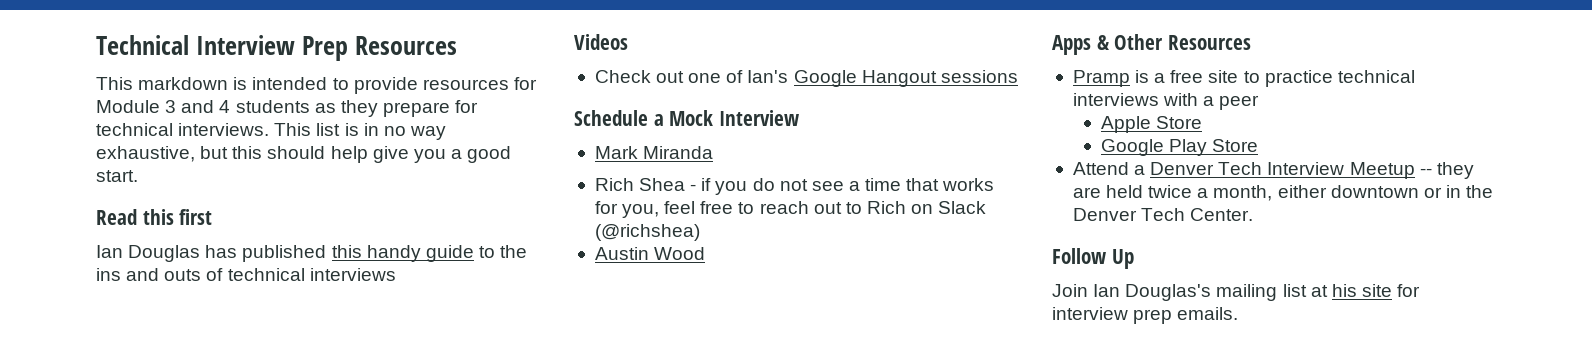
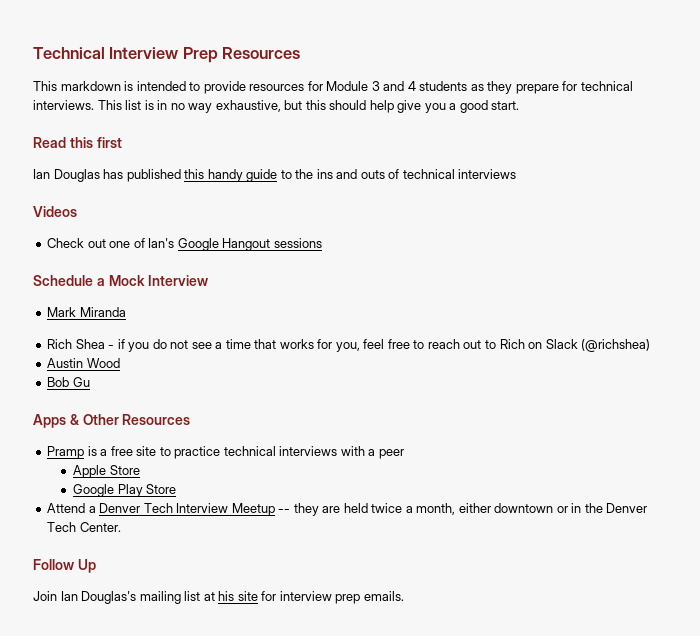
+ Bob Gu

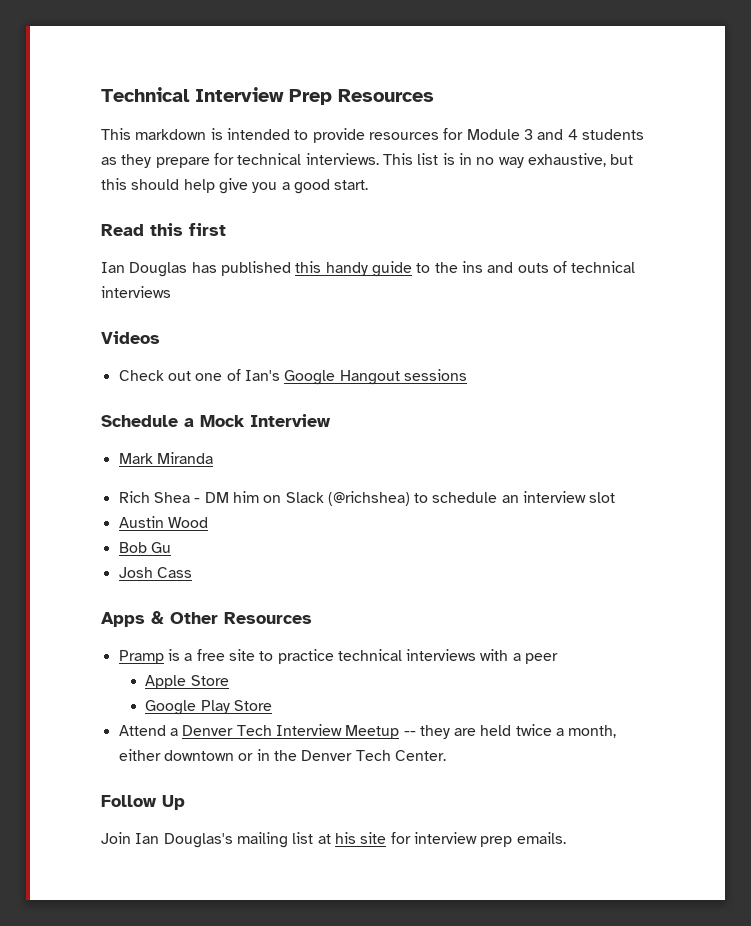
- Rich Shea - if you do not see a time that works for you, feel free to reach out to Rich on Slack (@richshea)
+ Rich Shea - DM him on Slack (@richshea) to schedule an interview slot
+ Josh Cass

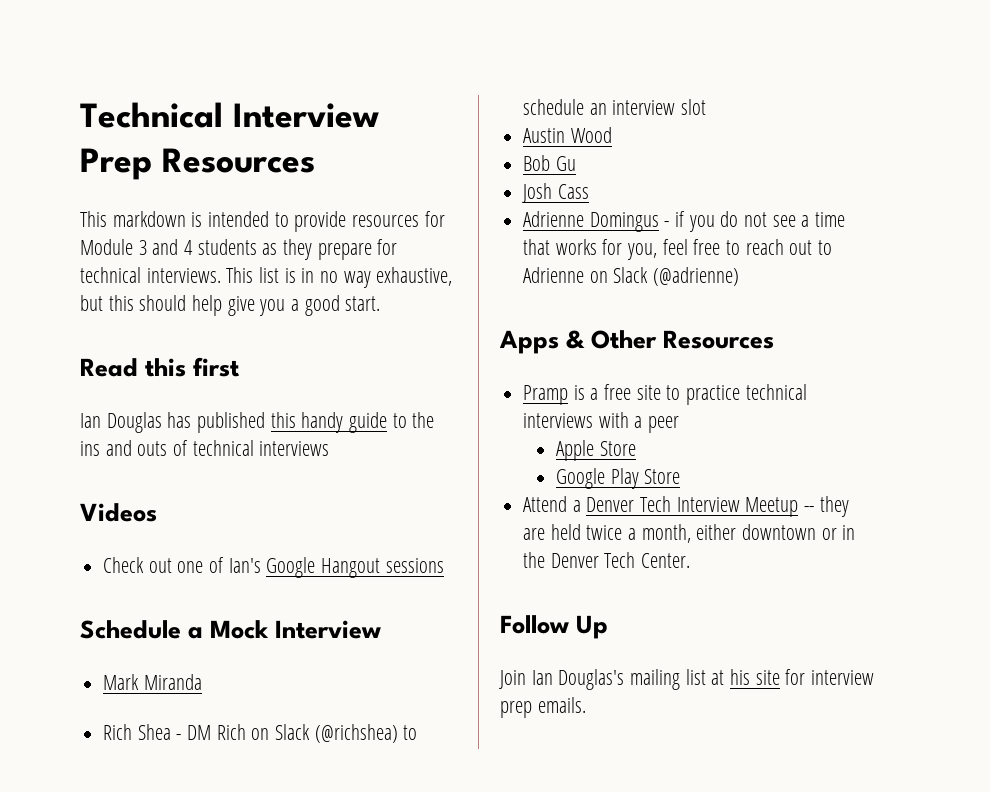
- Rich Shea - DM him on Slack (@richshea) to schedule an interview slot
+ Rich Shea - DM Rich on Slack (@richshea) to schedule an interview slot
+ Adrienne Domingus - if you do not see a time that works for you, feel free to reach out to Adrienne on Slack (@adrienne)

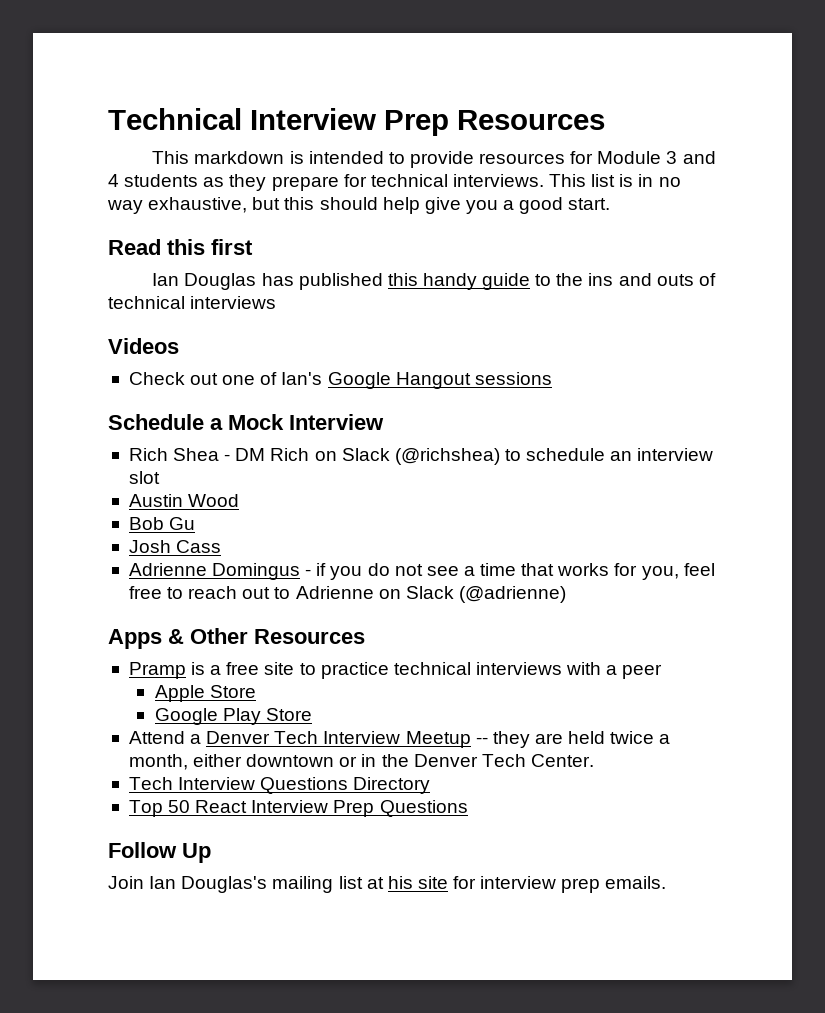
- Mark Miranda
+ Tech Interview Questions Directory
+ Top 50 React Interview Prep Questions

